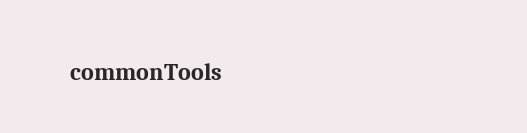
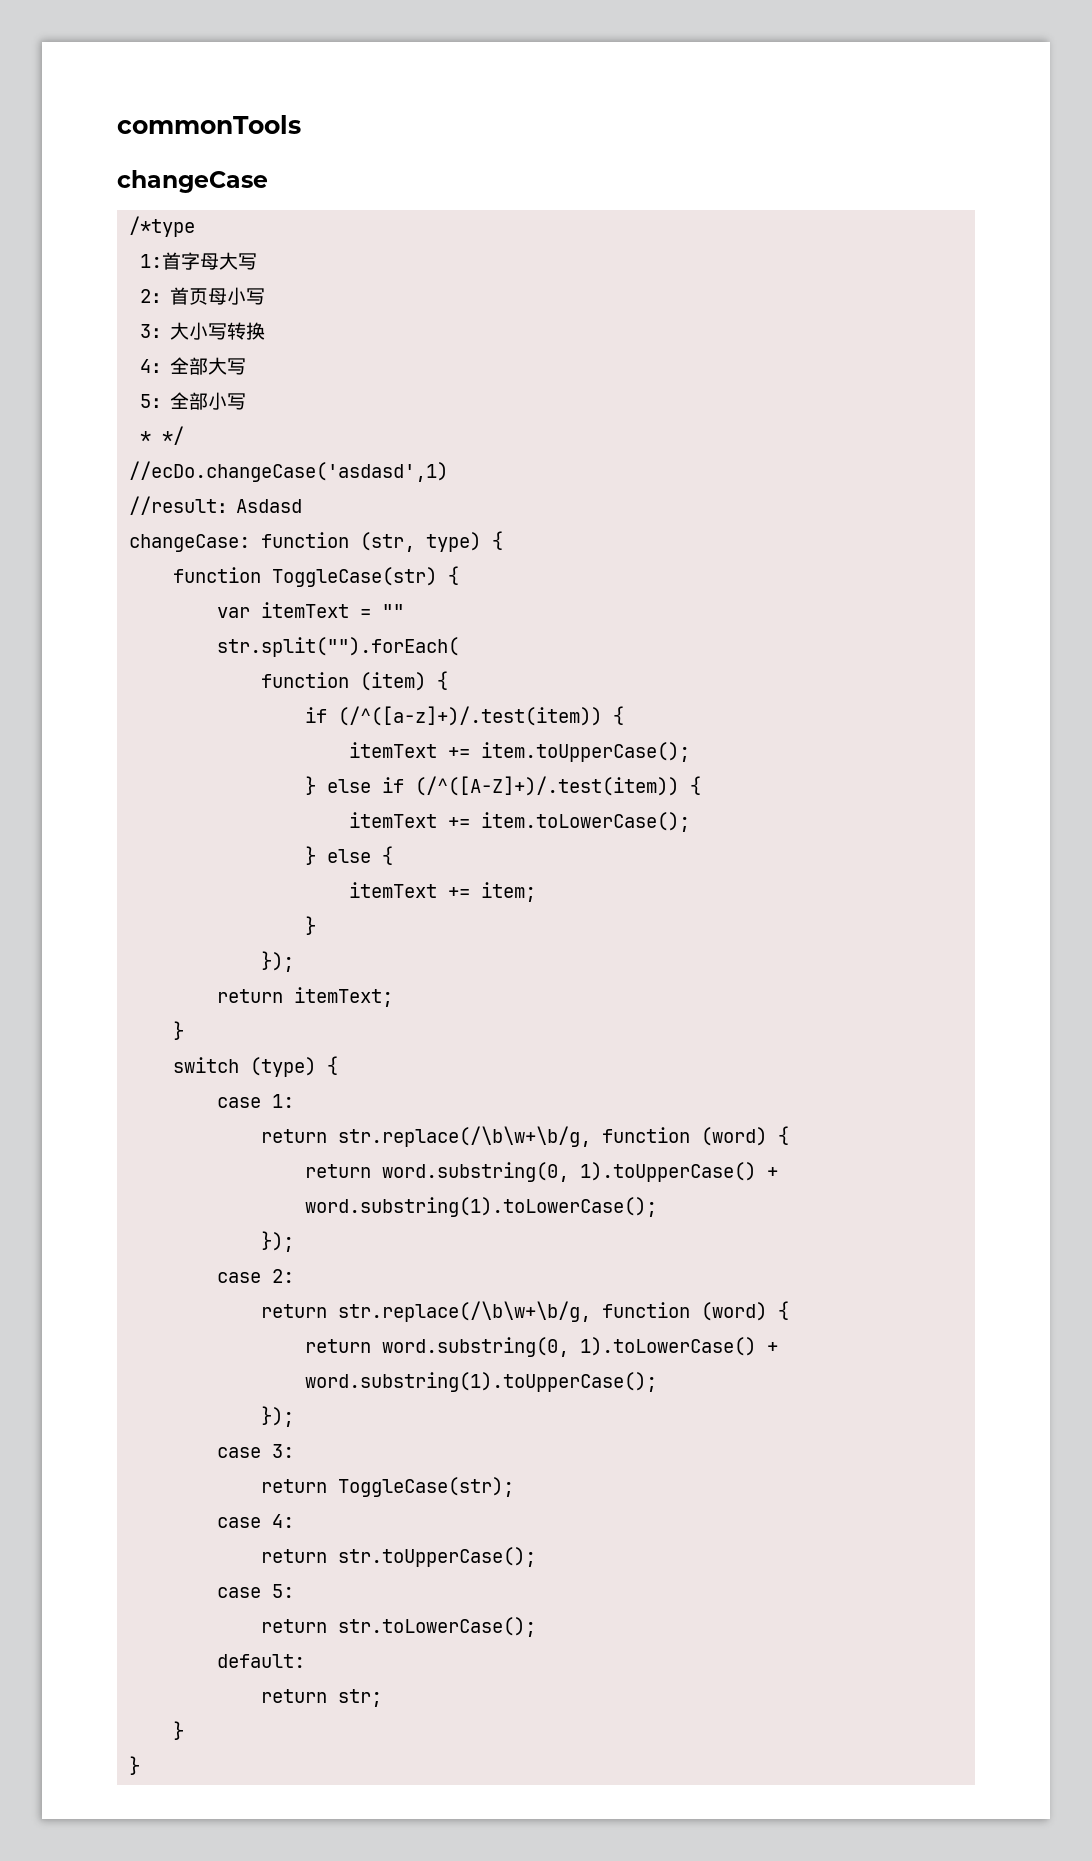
+ changeCase
+ /*type
+ 1:首字母大写
+ 2：首页母小写
+ 3：大小写转换
+ 4：全部大写
+ 5：全部小写
+ * */
+ //ecDo.changeCase('asdasd',1)
+ //result：Asdasd
+ changeCase: function (str, type) {
+ function ToggleCase(str) {
+ var itemText = ""
+ str.split("").forEach(
+ function (item) {
+ if (/^([a-z]+)/.test(item)) {
+ itemText += item.toUpperCase();
+ } else if (/^([A-Z]+)/.test(item)) {
+ itemText += item.toLowerCase();
+ } else {
+ itemText += item;
+ }
+ });
+ return itemText;
+ }
+ switch (type) {
+ case 1:
+ return str.replace(/\b\w+\b/g, function (word) {
+ return word.substring(0, 1).toUpperCase() + word.substring(1).toLowerCase();
+ });
+ case 2:
+ return str.replace(/\b\w+\b/g, function (word) {
+ return word.substring(0, 1).toLowerCase() + word.substring(1).toUpperCase();
+ });
+ case 3:
+ return ToggleCase(str);
+ case 4:
+ return str.toUpperCase();
+ case 5:
+ return str.toLowerCase();
+ default:
+ return str;
+ }
+ }

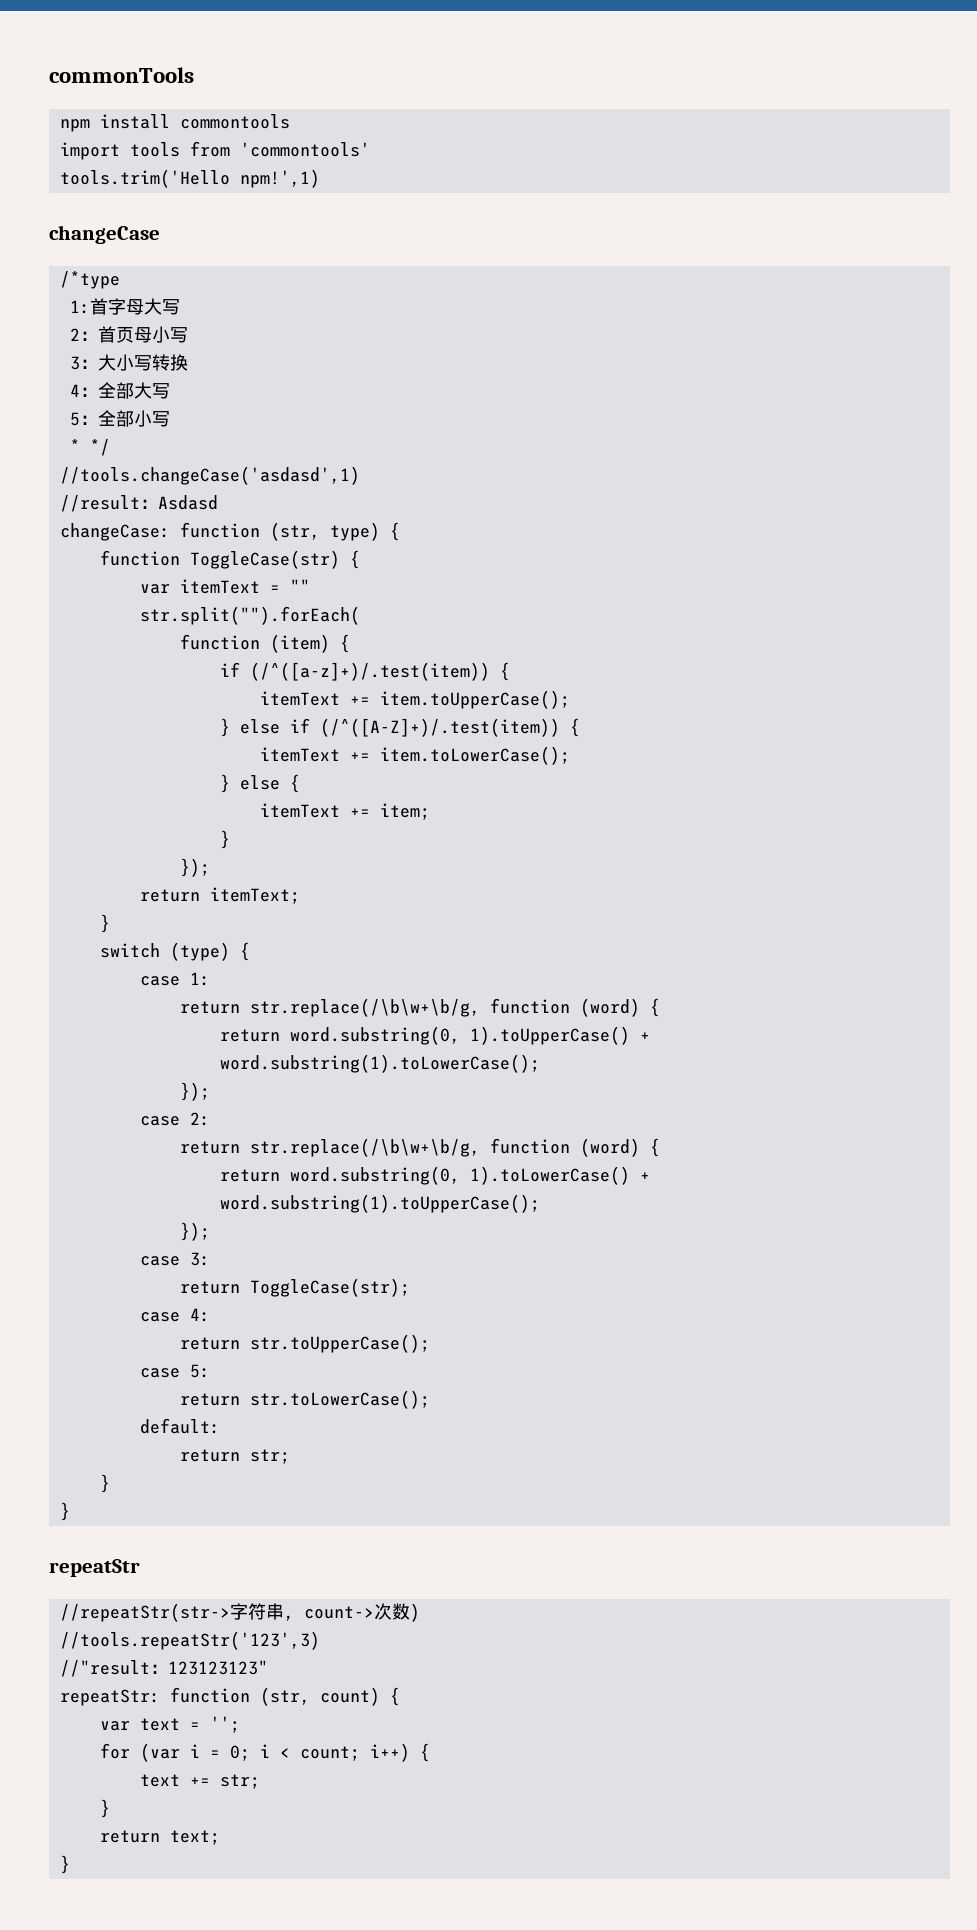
+ npm install commontools
+ import tools from 'commontools'
+ tools.trim('Hello npm!',1)
- //ecDo.changeCase('asdasd',1)
+ //tools.changeCase('asdasd',1)
+ repeatStr
+ //repeatStr(str->字符串, count->次数)
+ //tools.repeatStr('123',3)
+ //"result：123123123"
+ repeatStr: function (str, count) {
+ var text = '';
+ for (var i = 0; i < count; i++) {
+ text += str;
+ }
+ return text;
+ }

